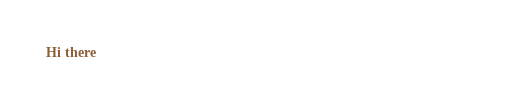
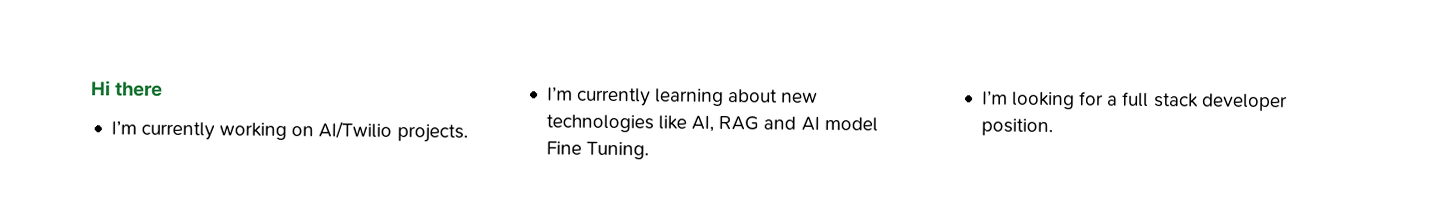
+ I’m currently working on AI/Twilio projects.
+ I’m currently learning about new technologies like AI, RAG and AI model Fine Tuning.
+ I’m looking for a full stack developer position.

